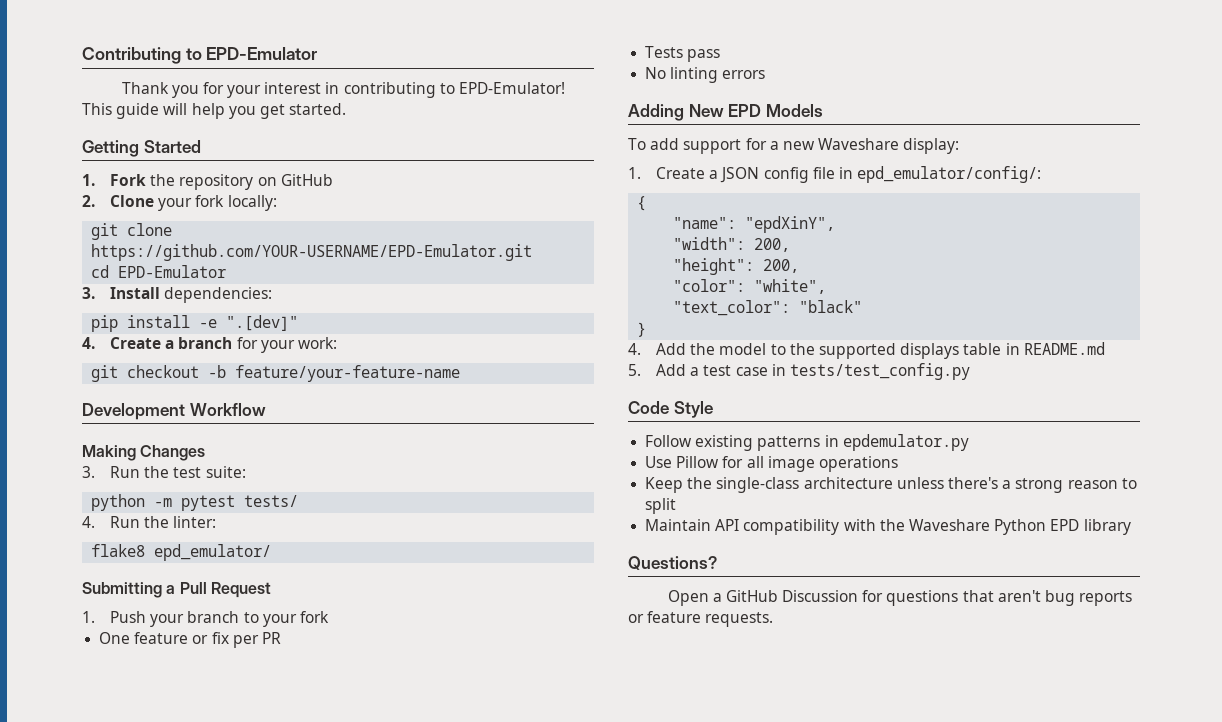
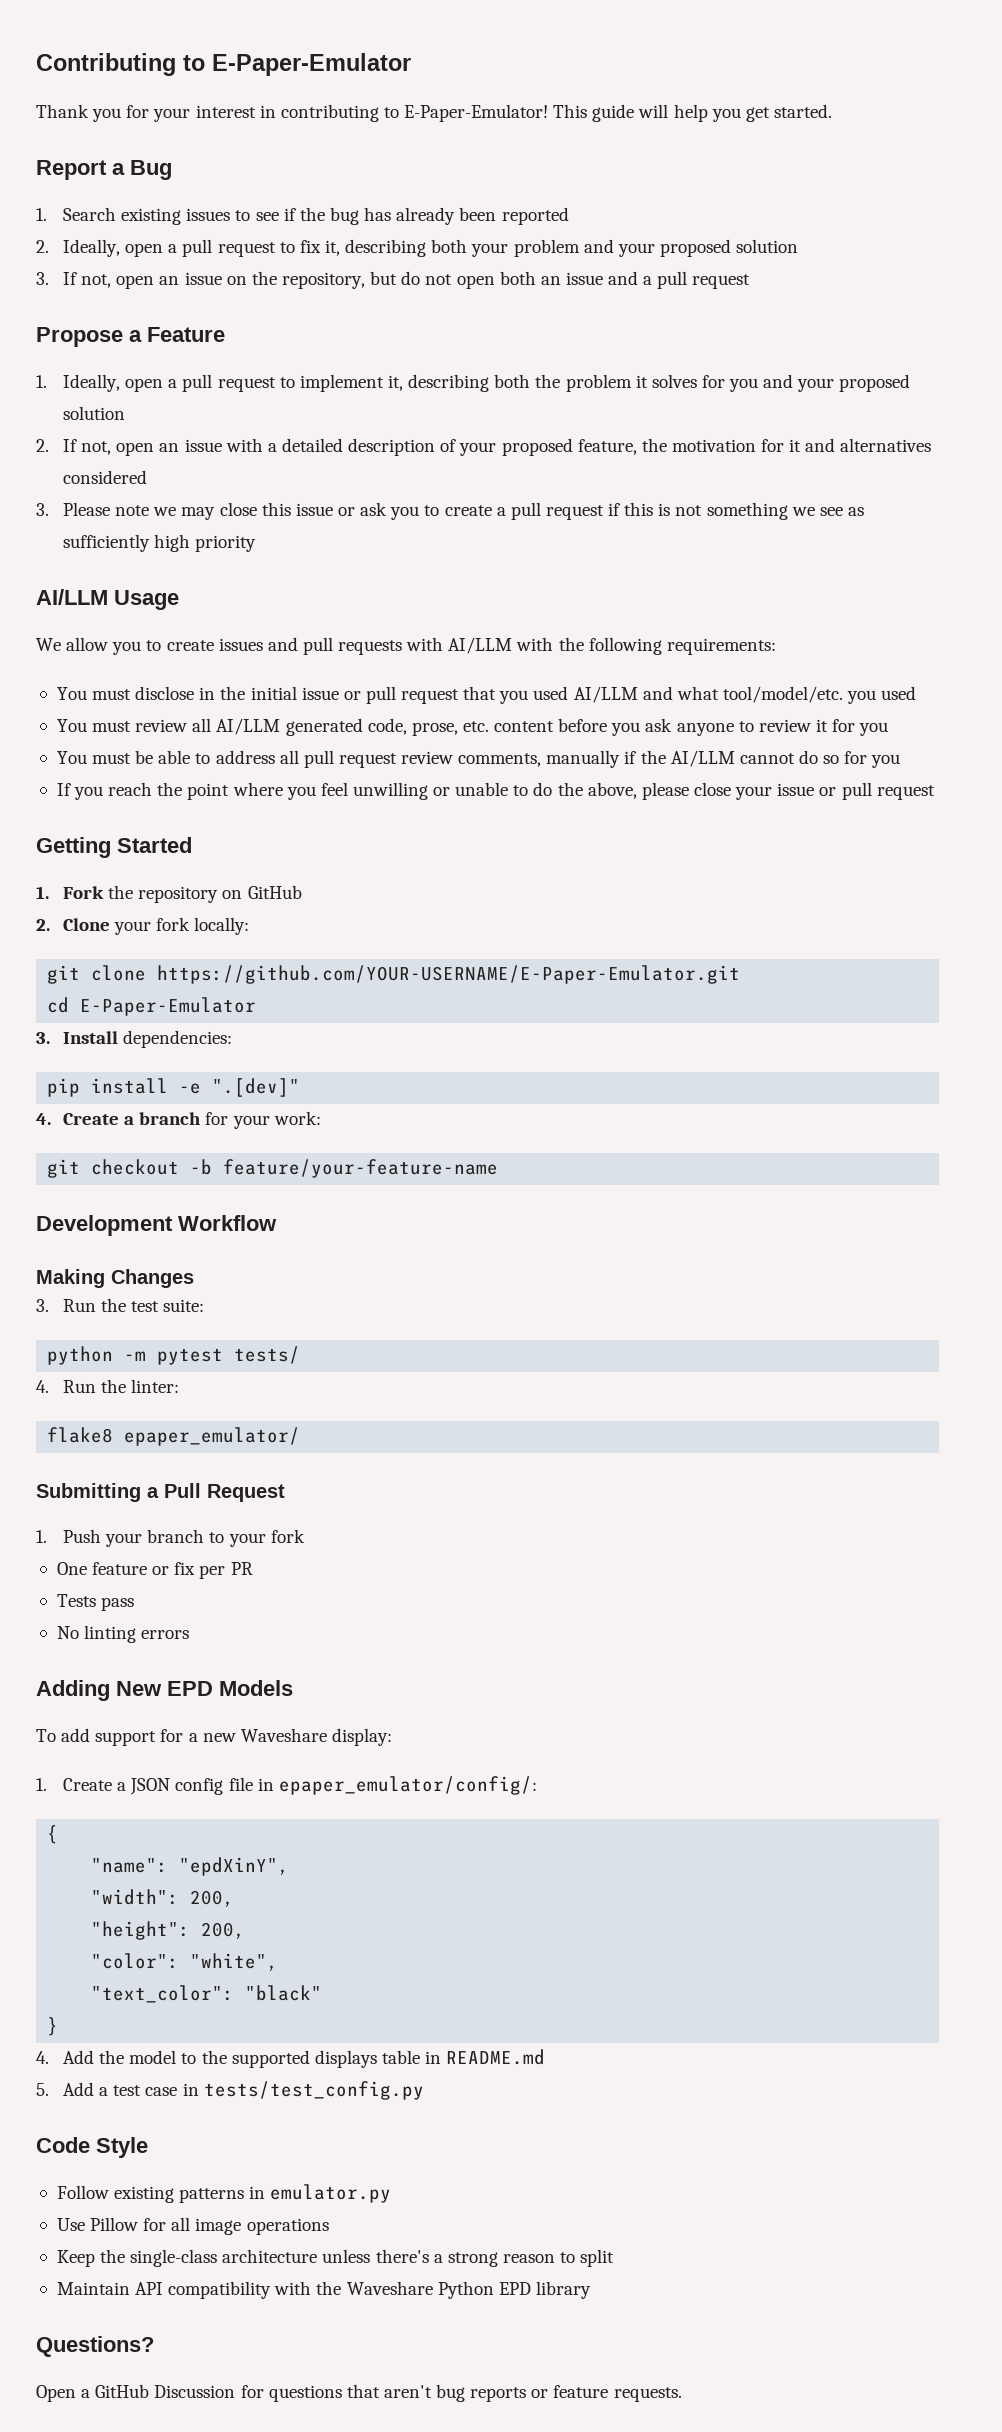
- Contributing to EPD-Emulator
+ Contributing to E-Paper-Emulator
- Thank you for your interest in contributing to EPD-Emulator!
+ Thank you for your interest in contributing to E-Paper-Emulator!
+ Report a Bug
+ 1. Search existing issues to see if the bug has already been reported
+ 2. Ideally, open a pull request to fix it, describing both your problem and your proposed solution
+ 3. If not, open an issue on the repository, but do not open both an issue and a pull request
+ Propose a Feature
+ 1. Ideally, open a pull request to implement it, describing both the problem it solves for you and your proposed solution
+ 2. If not, open an issue with a detailed description of your proposed feature, the motivation for it and alternatives considered
+ 3. Please note we may close this issue or ask you to create a pull request if this is not something we see as sufficiently high priority
+ AI/LLM Usage
+ We allow you to create issues and pull requests with AI/LLM with the following requirements:
+ You must disclose in the initial issue or pull request that you used AI/LLM and what tool/model/etc. you used
+ You must review all AI/LLM generated code, prose, etc. content before you ask anyone to review it for you
+ You must be able to address all pull request review comments, manually if the AI/LLM cannot do so for you
+ If you reach the point where you feel unwilling or unable to do the above, please close your issue or pull request
- git clone https://github.com/YOUR-USERNAME/EPD-Emulator.git
+ git clone https://github.com/YOUR-USERNAME/E-Paper-Emulator.git
- cd EPD-Emulator
+ cd E-Paper-Emulator
- flake8 epd_emulator/
+ flake8 epaper_emulator/
- 1. Create a JSON config file in epd_emulator/config/:
+ 1. Create a JSON config file in epaper_emulator/config/:
- Follow existing patterns in epdemulator.py
+ Follow existing patterns in emulator.py

